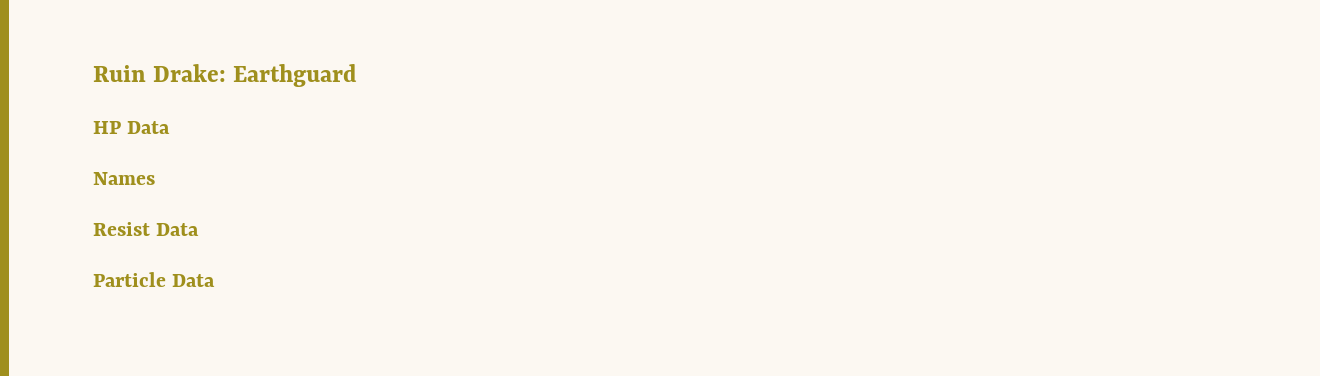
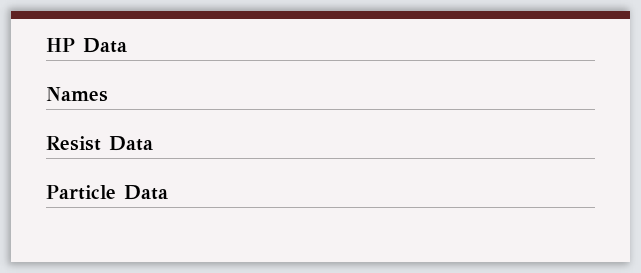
- Ruin Drake: Earthguard

